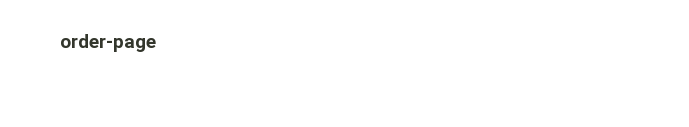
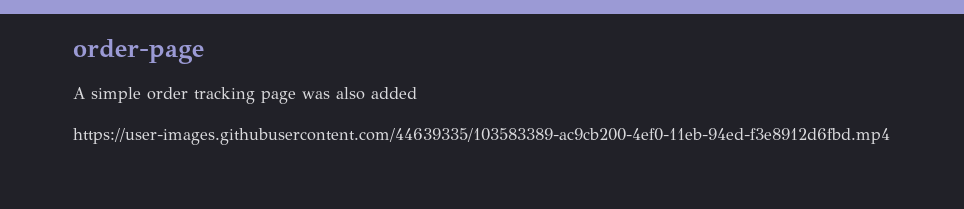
+ A simple order tracking page was also added
+ https://user-images.githubusercontent.com/44639335/103583389-ac9cb200-4ef0-11eb-94ed-f3e8912d6fbd.mp4

